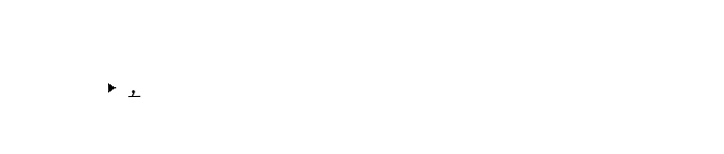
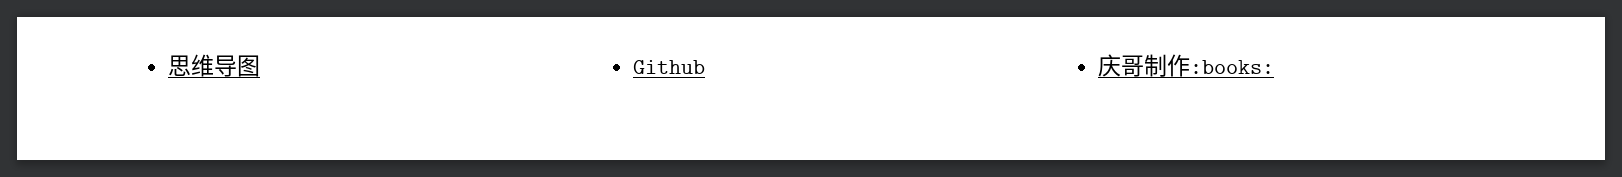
- ,
+ 思维导图
+ Github
+ 庆哥制作:books:

